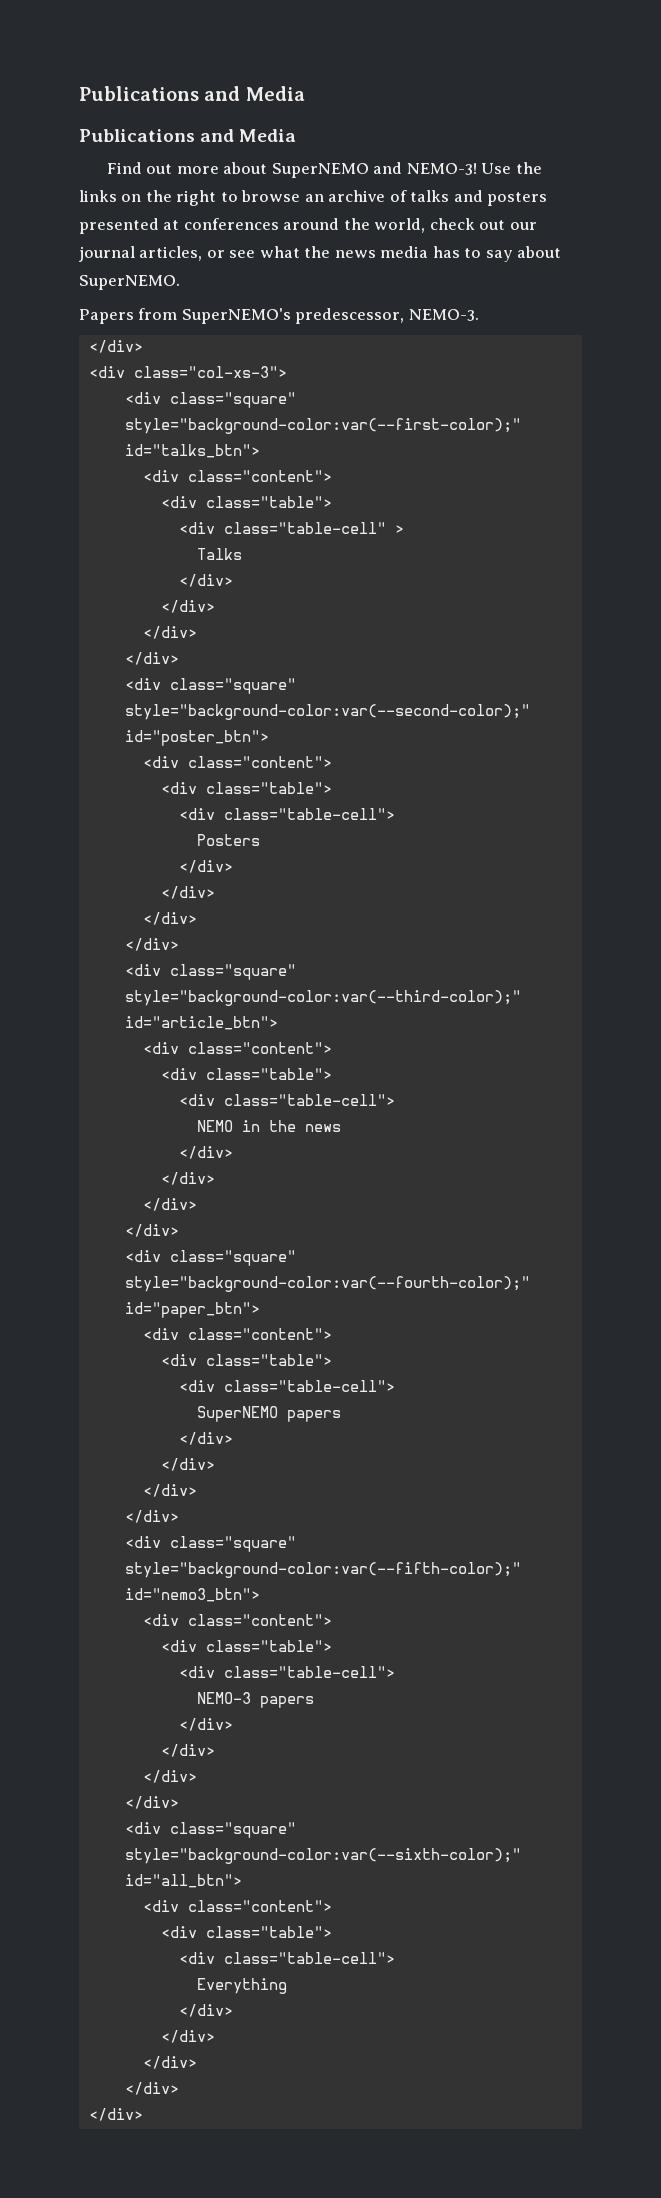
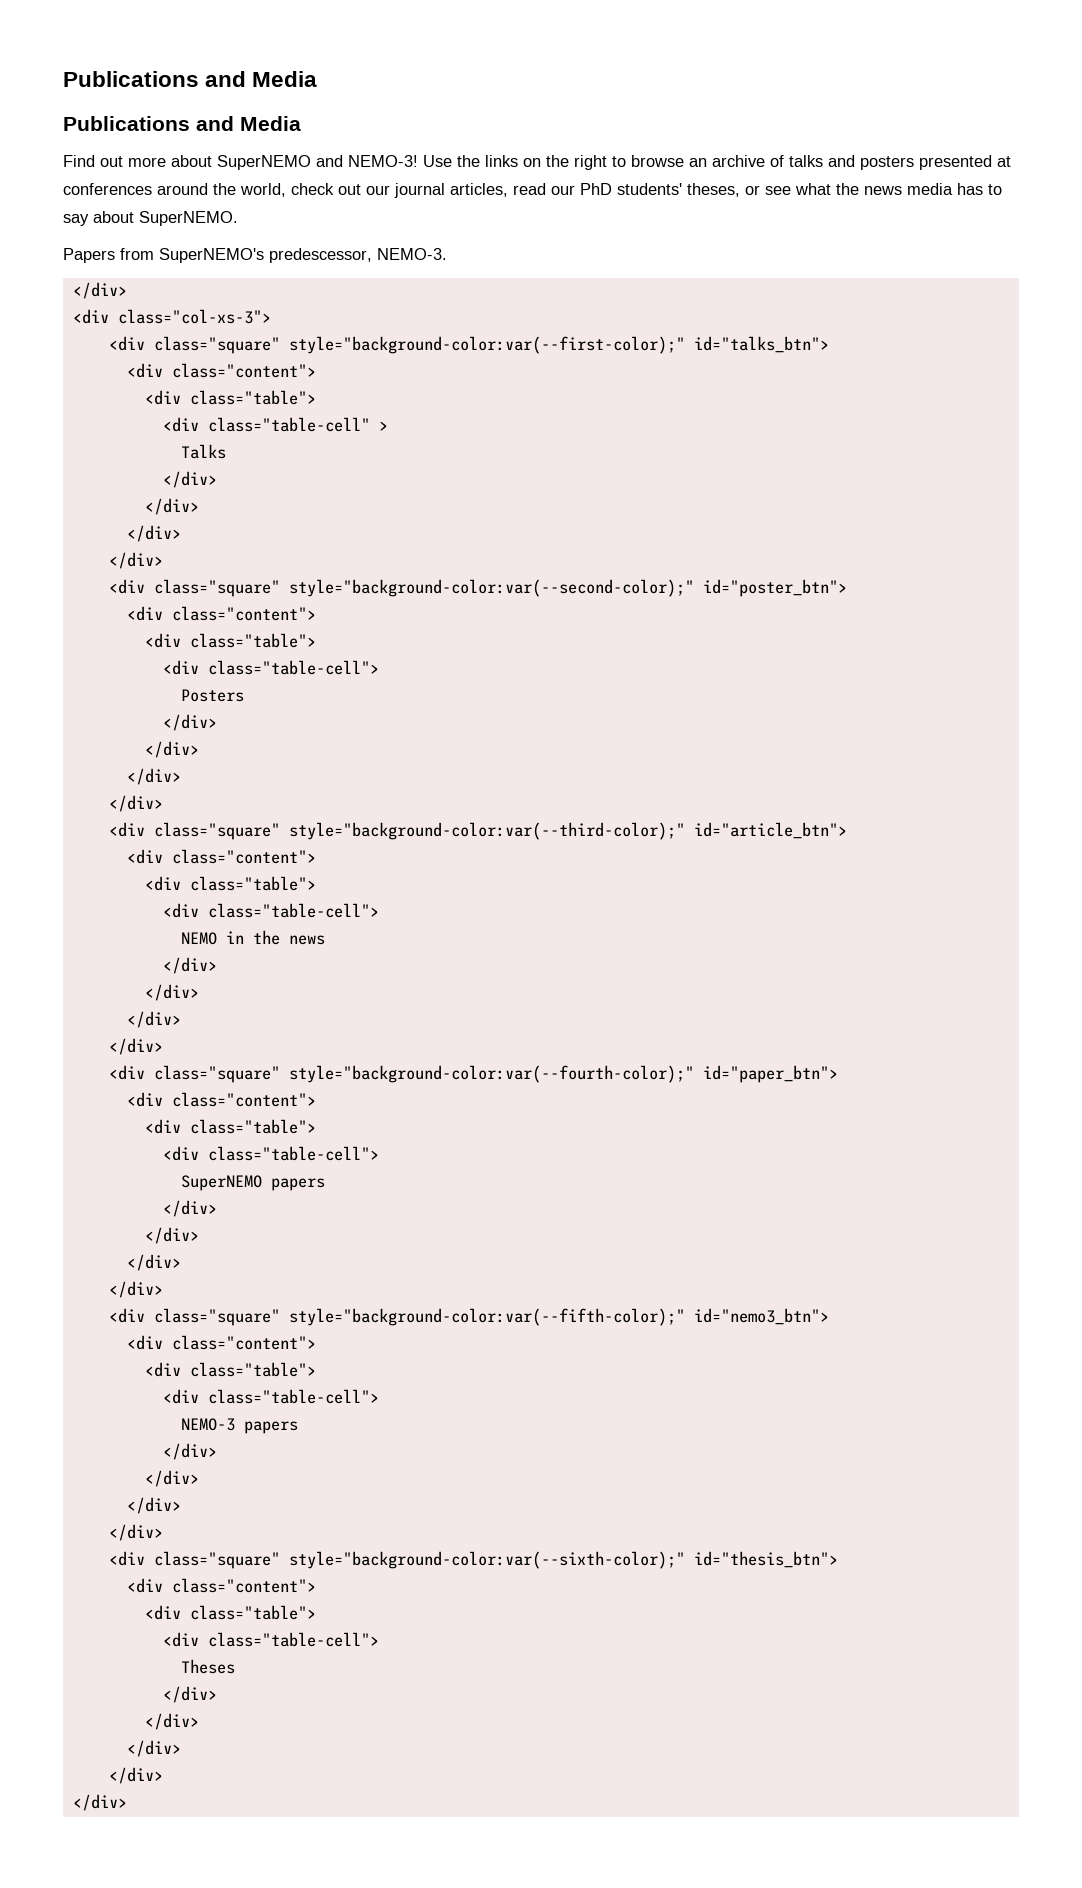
- Use the links on the right to browse an archive of talks and posters presented at conferences around the world, check out our journal articles, or see what the news media has to say about SuperNEMO.
+ Use the links on the right to browse an archive of talks and posters presented at conferences around the world, check out our journal articles, read our PhD students' theses, or see what the news media has to say about SuperNEMO.
- <div class="square" style="background-color:var(--sixth-color);" id="all_btn">
+ <div class="square" style="background-color:var(--sixth-color);" id="thesis_btn">
  <div class="content">
  <div class="table">
  <div class="table-cell">
- Everything
+ Theses

